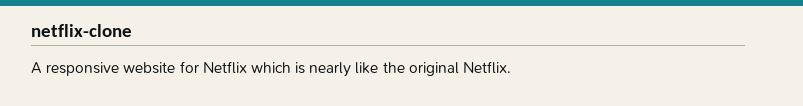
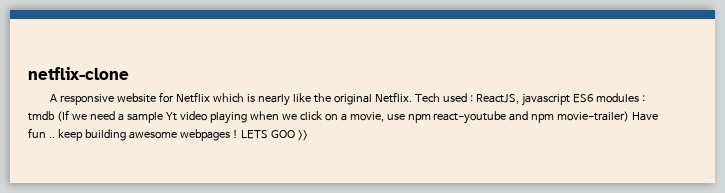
+ Tech used : ReactJS, javascript ES6 modules : tmdb (If we need a sample Yt video playing when we click on a movie, use npm react-youtube and npm movie-trailer) Have fun .. keep building awesome webpages ! LETS GOO >>

